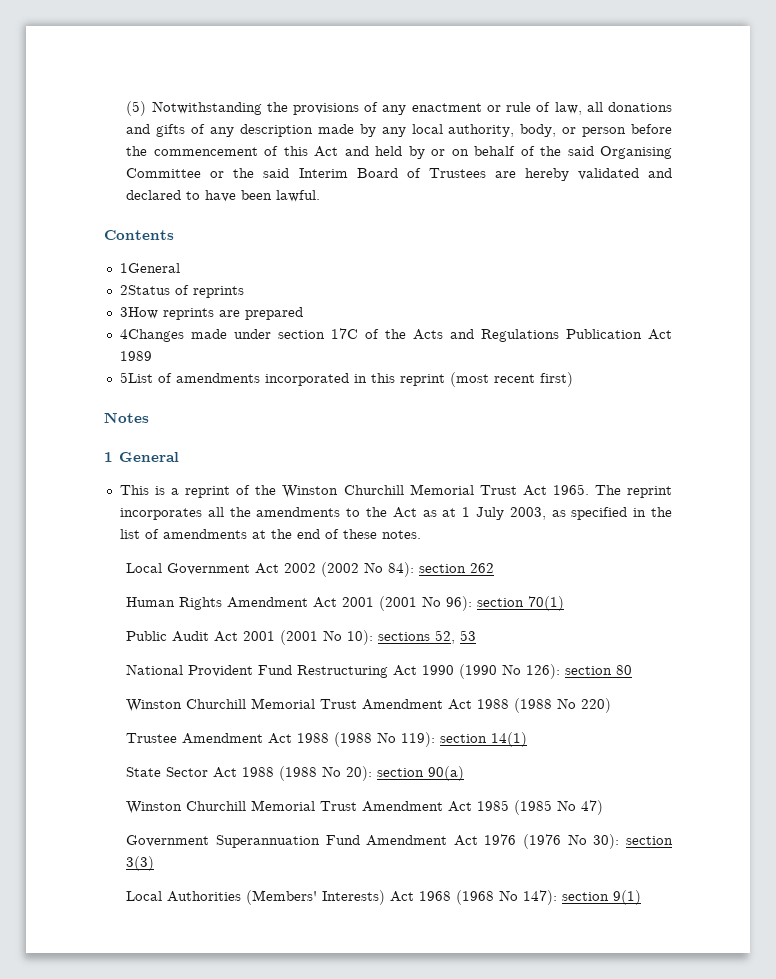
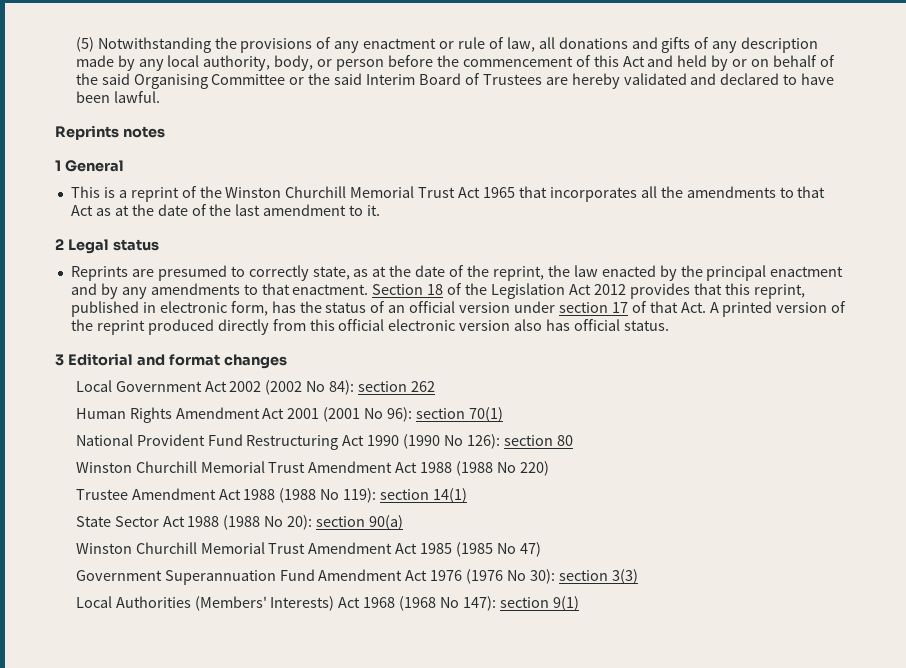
- Contents
- 1General
- 2Status of reprints
- 3How reprints are prepared
- 4Changes made under section 17C of the Acts and Regulations Publication Act 1989
- 5List of amendments incorporated in this reprint (most recent first)
- Notes
+ Reprints notes
- This is a reprint of the Winston Churchill Memorial Trust Act 1965. The reprint incorporates all the amendments to the Act as at 1 July 2003, as specified in the list of amendments at the end of these notes.
+ This is a reprint of the Winston Churchill Memorial Trust Act 1965 that incorporates all the amendments to that Act as at the date of the last amendment to it.
+ 2 Legal status
+ Reprints are presumed to correctly state, as at the date of the reprint, the law enacted by the principal enactment and by any amendments to that enactment. Section 18 of the Legislation Act 2012 provides that this reprint, published in electronic form, has the status of an official version under section 17 of that Act. A printed version of the reprint produced directly from this official electronic version also has official status.
+ 3 Editorial and format changes
- Public Audit Act 2001 (2001 No 10): sections 52, 53

